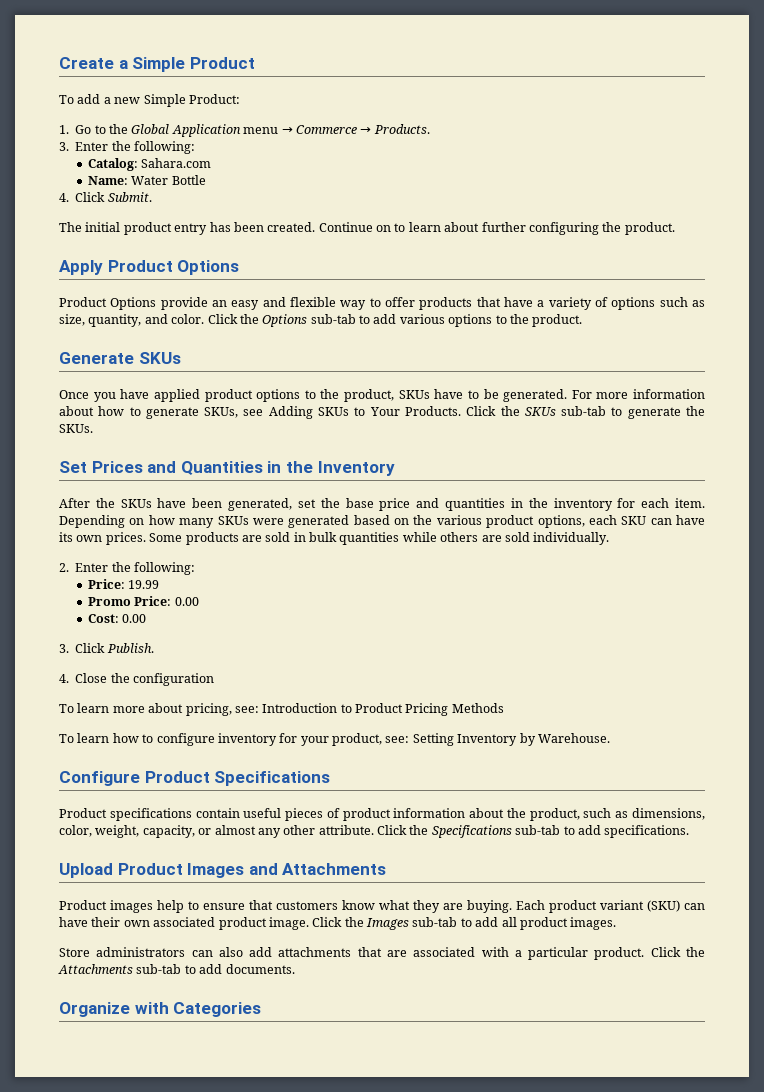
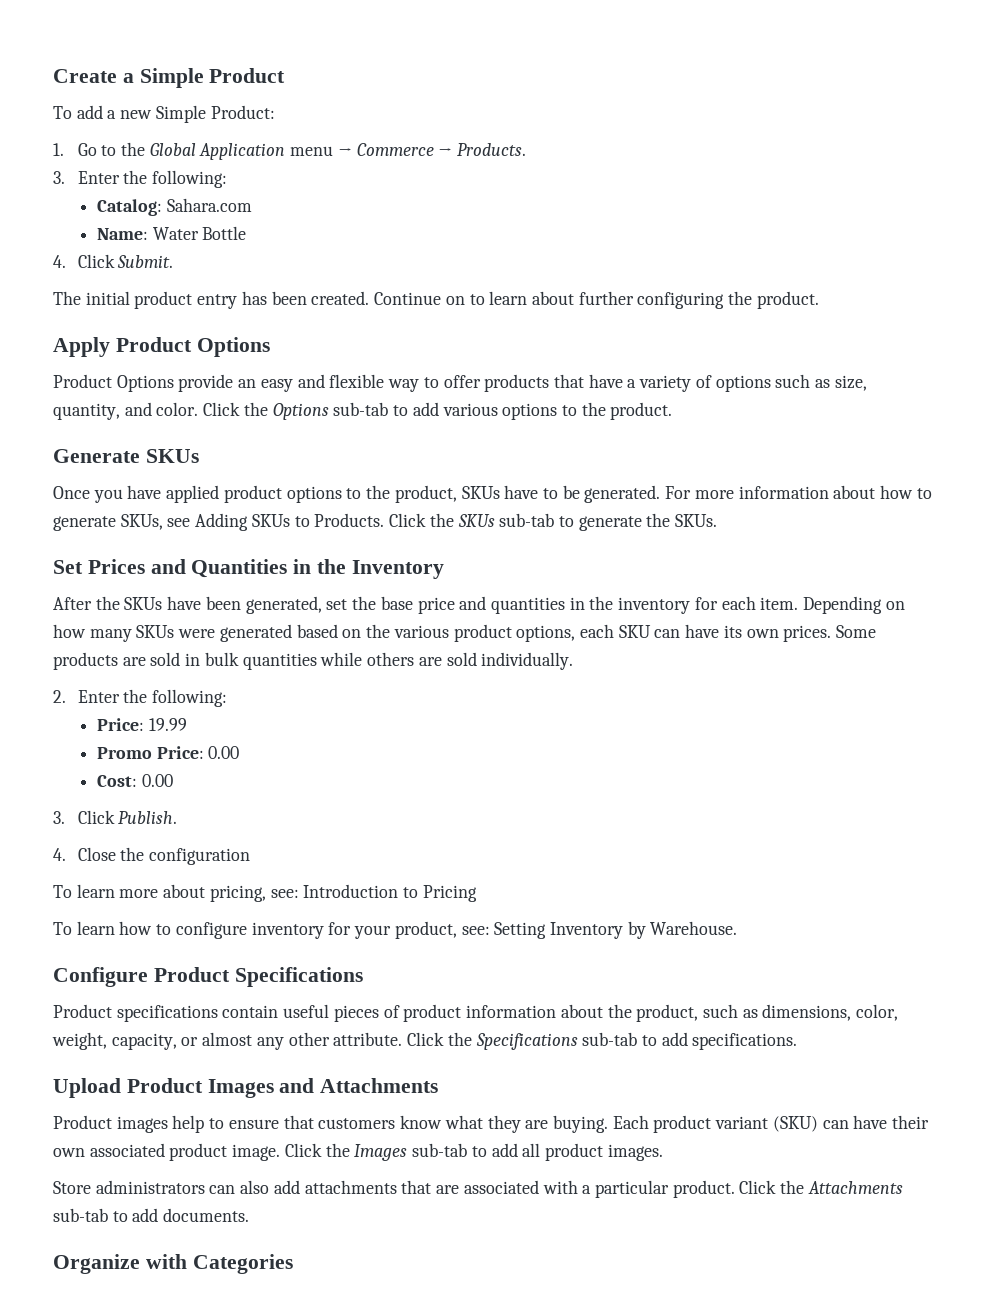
- For more information about how to generate SKUs, see Adding SKUs to Your Products.
+ For more information about how to generate SKUs, see Adding SKUs to Products.
- To learn more about pricing, see: Introduction to Product Pricing Methods
+ To learn more about pricing, see: Introduction to Pricing

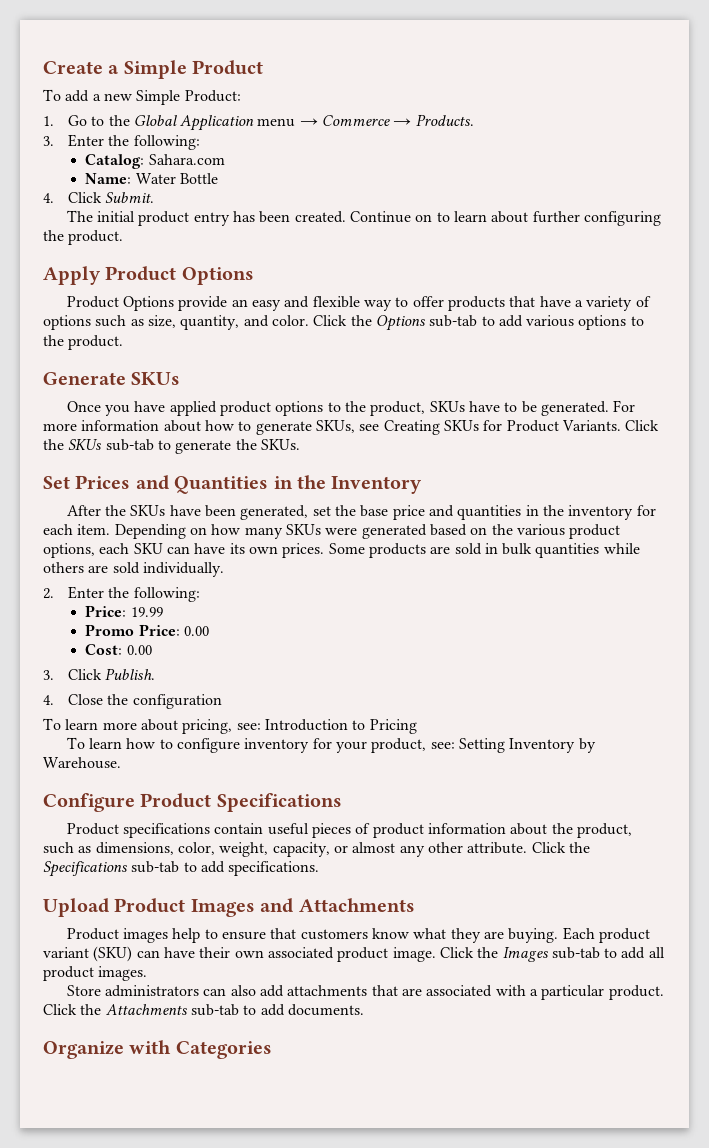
- For more information about how to generate SKUs, see Adding SKUs to Products.
+ For more information about how to generate SKUs, see Creating SKUs for Product Variants.

